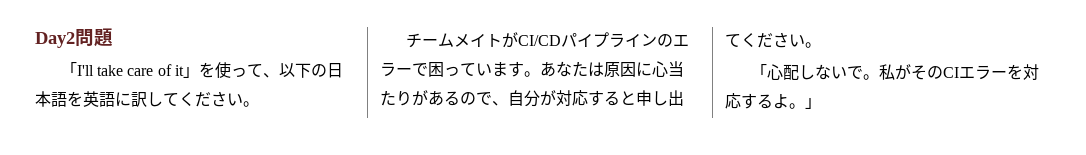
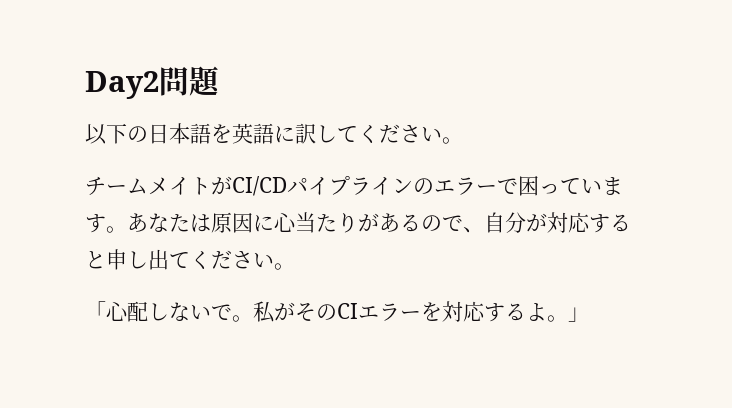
- 「I'll take care of it」を使って、以下の日本語を英語に訳してください。
+ 以下の日本語を英語に訳してください。

